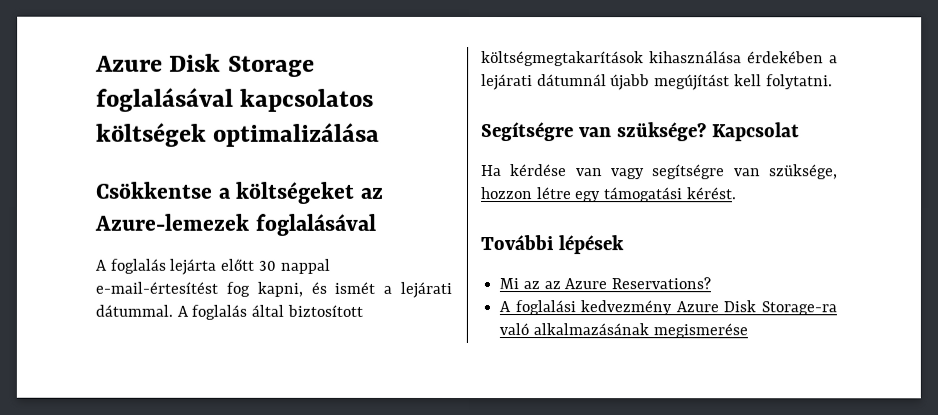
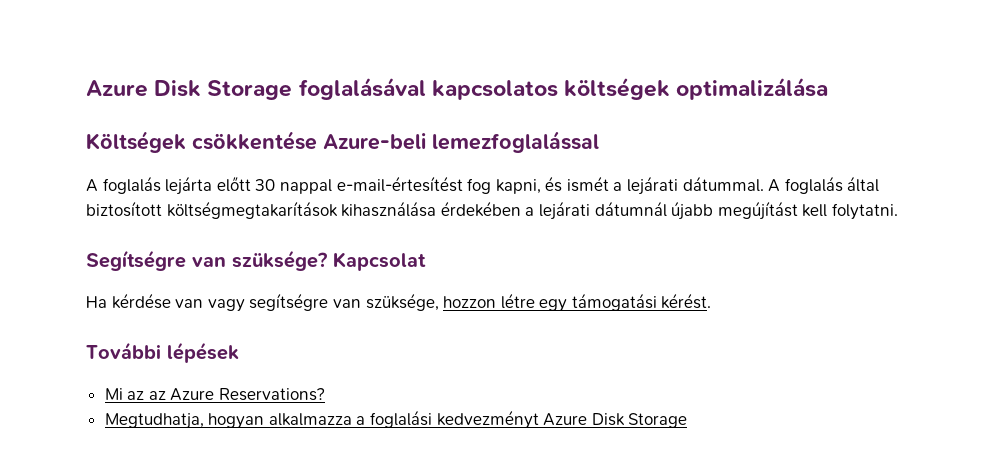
- Csökkentse a költségeket az Azure-lemezek foglalásával
+ Költségek csökkentése Azure-beli lemezfoglalással
- A foglalási kedvezmény Azure Disk Storage-ra való alkalmazásának megismerése
+ Megtudhatja, hogyan alkalmazza a foglalási kedvezményt Azure Disk Storage

